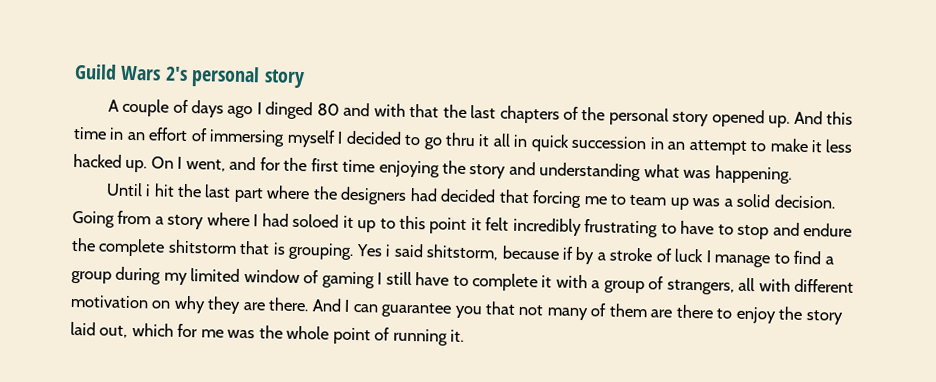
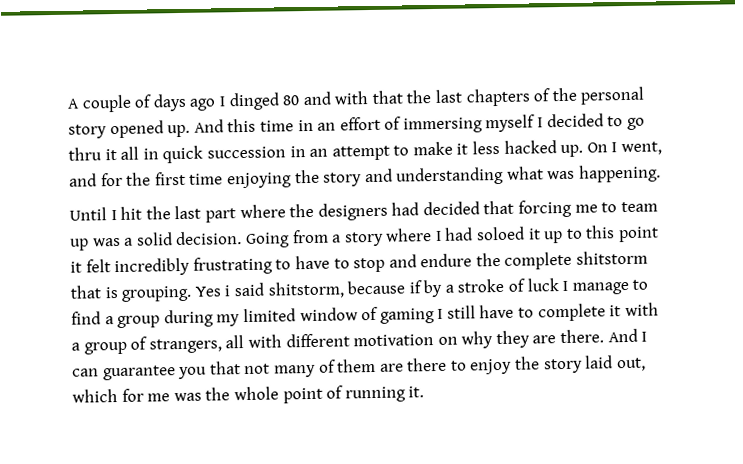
- Guild Wars 2's personal story
- Until i hit the last part where the designers had decided that forcing me to team up was a solid decision.
+ Until I hit the last part where the designers had decided that forcing me to team up was a solid decision.

